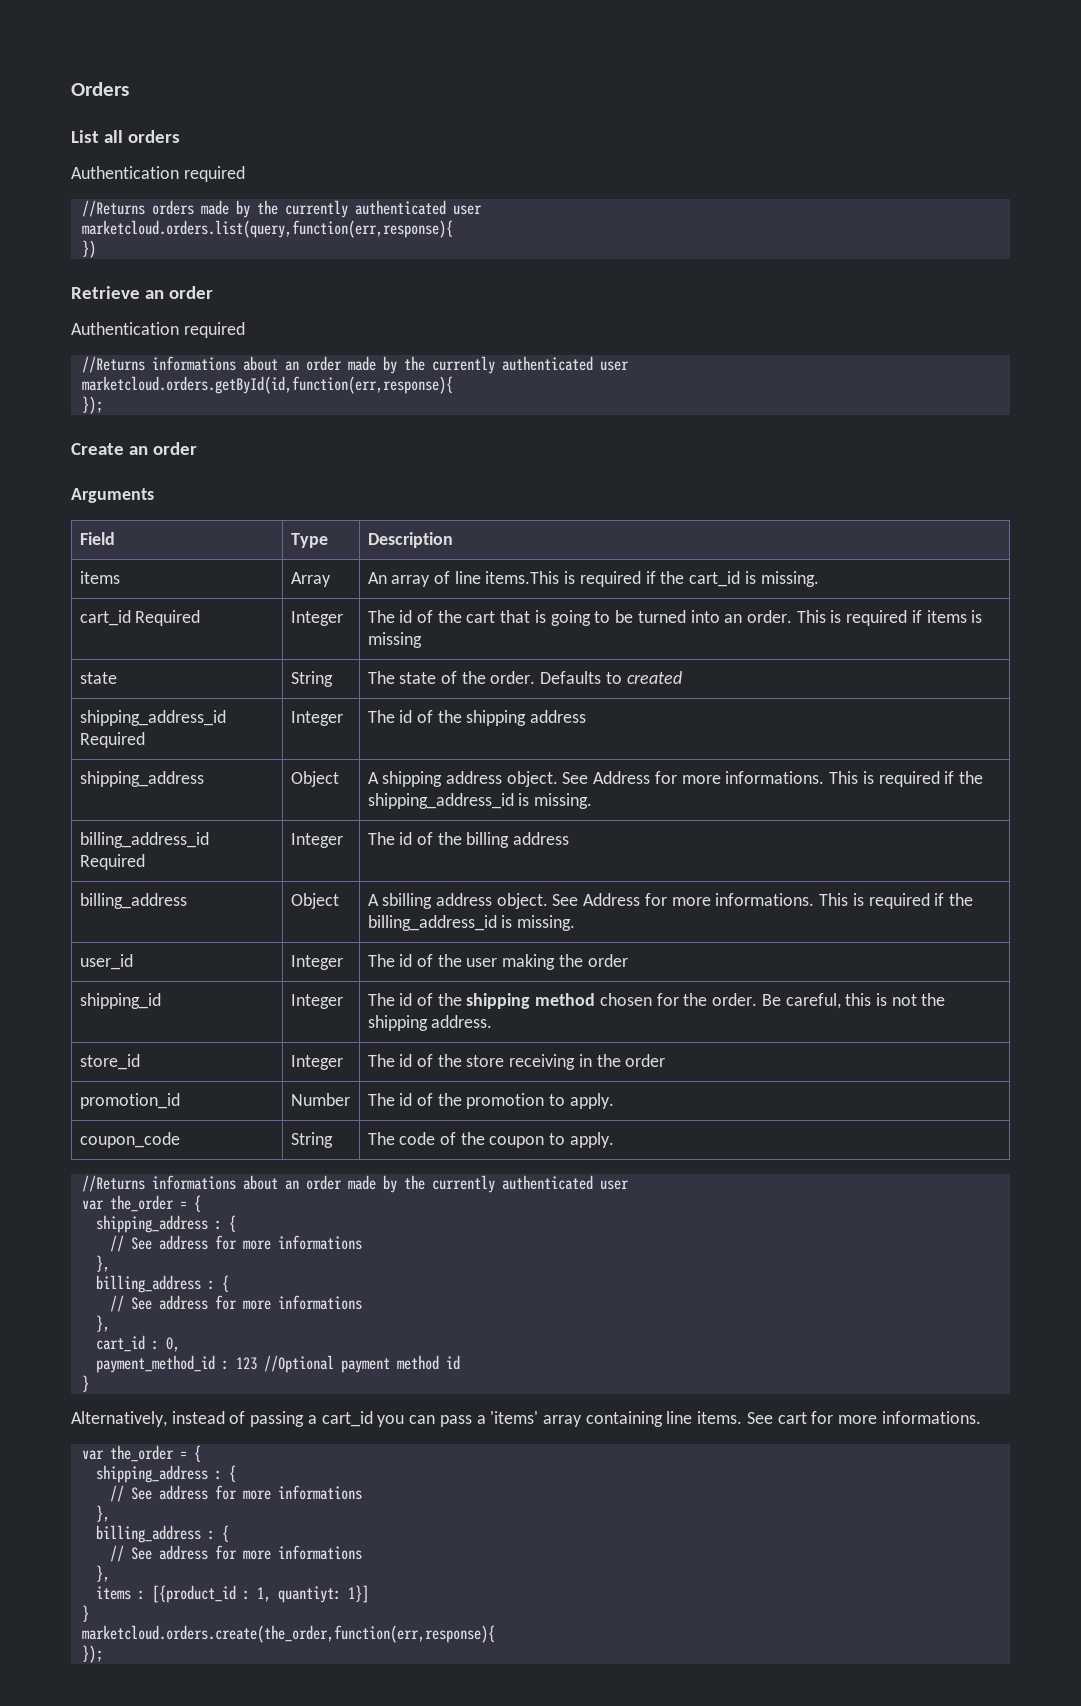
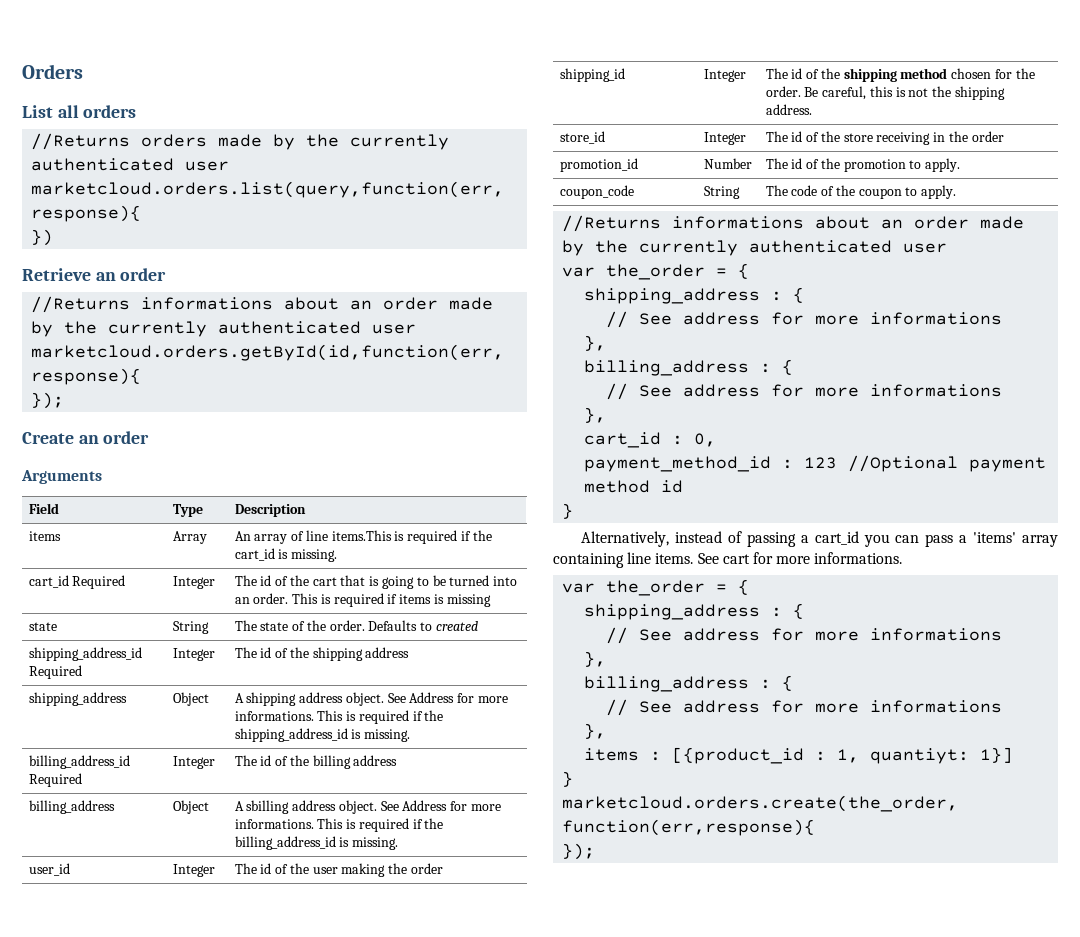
  List all orders
- Authentication required
  Retrieve an order
- Authentication required

